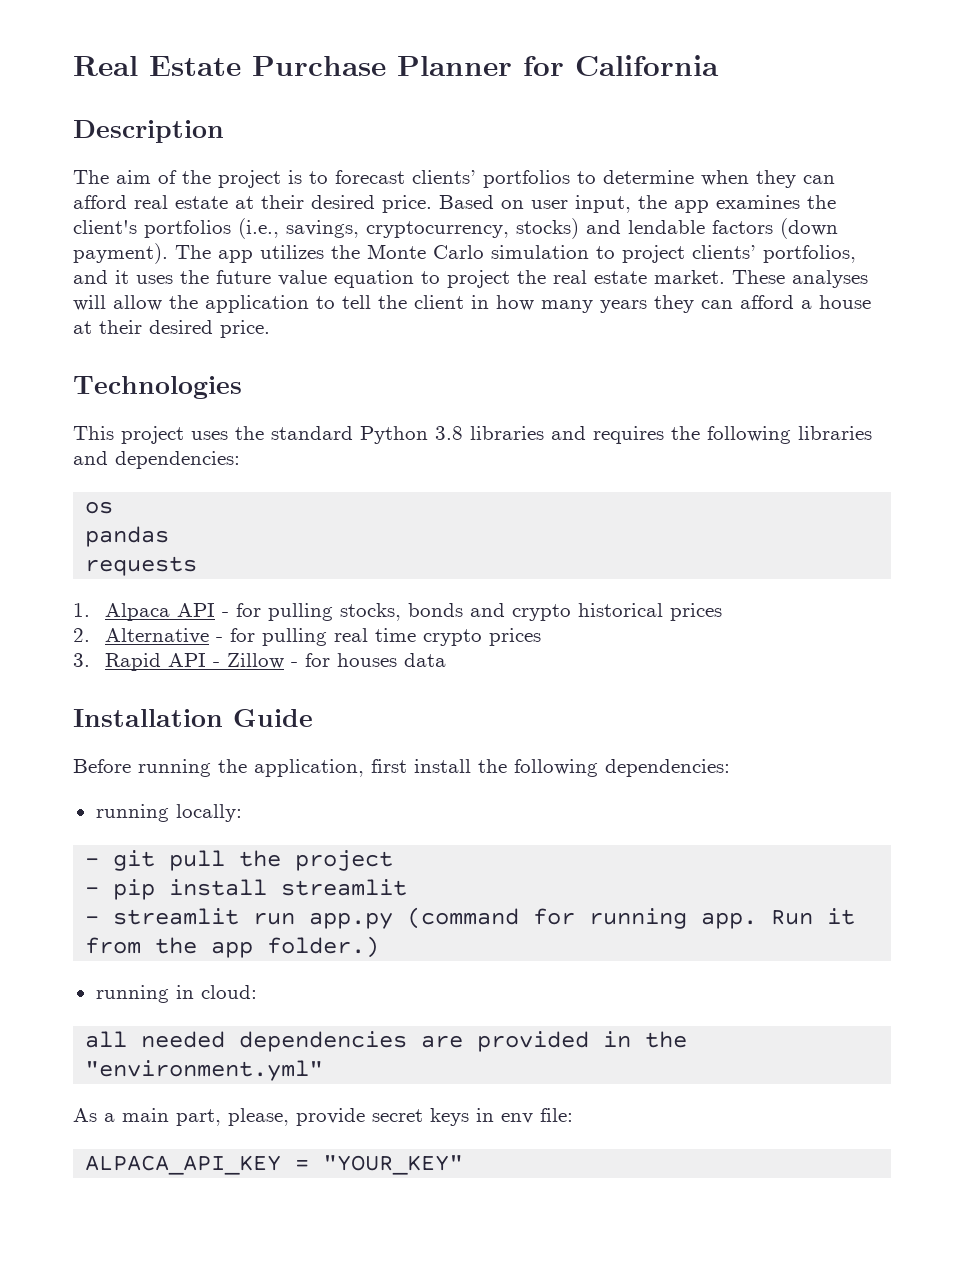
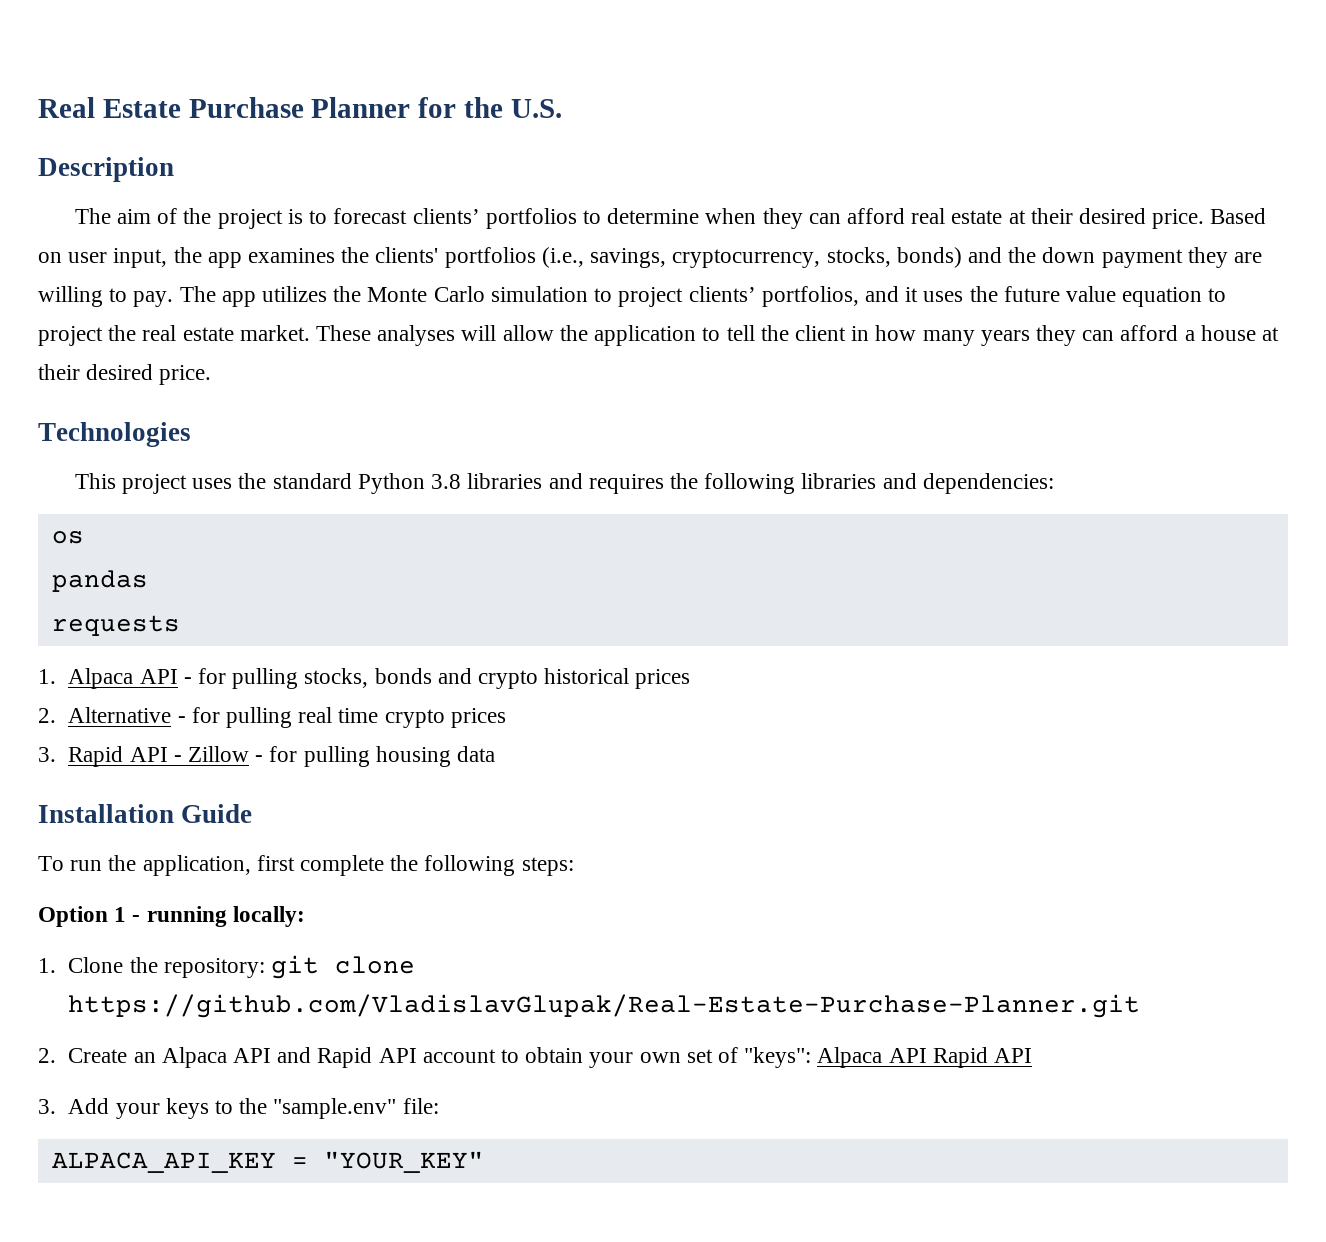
- Real Estate Purchase Planner for California
+ Real Estate Purchase Planner for the U.S.
- Based on user input, the app examines the client's portfolios (i.e., savings, cryptocurrency, stocks) and lendable factors (down payment).
+ Based on user input, the app examines the clients' portfolios (i.e., savings, cryptocurrency, stocks, bonds) and the down payment they are willing to pay.
- 3. Rapid API - Zillow - for houses data
+ 3. Rapid API - Zillow - for pulling housing data
- Before running the application, first install the following dependencies:
- running locally:
- - git pull the project
- - pip install streamlit
- - streamlit run app.py (command for running app. Run it from the app folder.)
- running in cloud:
- all needed dependencies are provided in the "environment.yml"
- As a main part, please, provide secret keys in env file:
+ To run the application, first complete the following steps:
+ Option 1 - running locally:
+ 1. Clone the repository: git clone https://github.com/VladislavGlupak/Real-Estate-Purchase-Planner.git
+ 2. Create an Alpaca API and Rapid API account to obtain your own set of "keys": Alpaca API Rapid API
+ 3. Add your keys to the "sample.env" file:

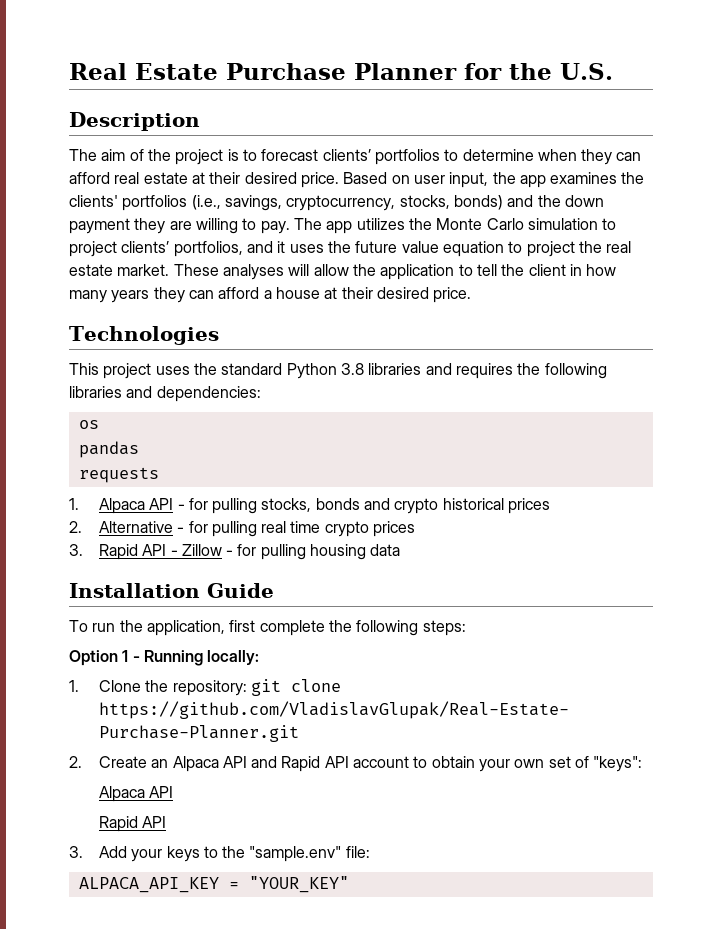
- Option 1 - running locally:
+ Option 1 - Running locally:
- 2. Create an Alpaca API and Rapid API account to obtain your own set of "keys": Alpaca API Rapid API
+ 2. Create an Alpaca API and Rapid API account to obtain your own set of "keys":
+ Alpaca API
+ Rapid API

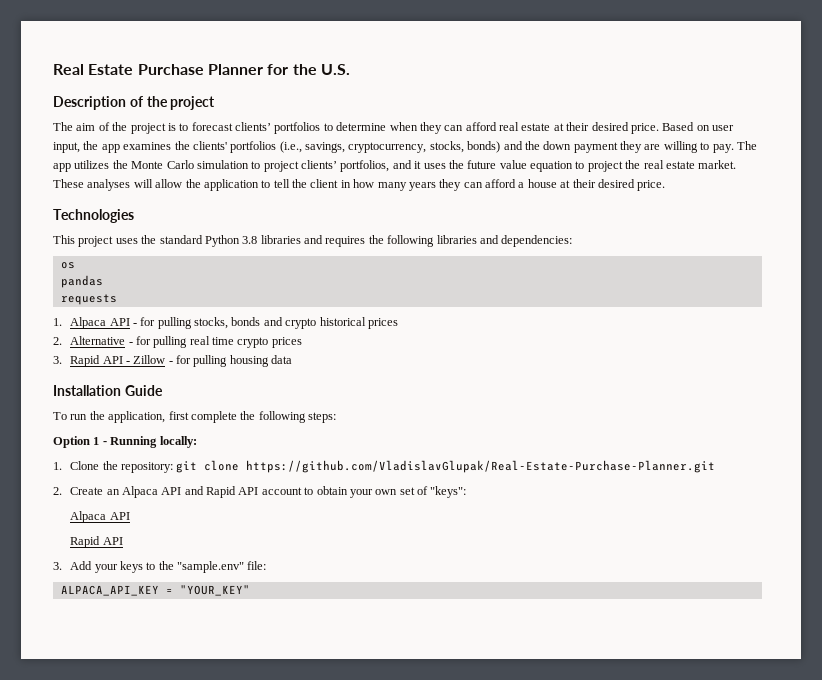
- Description
+ Description of the project

